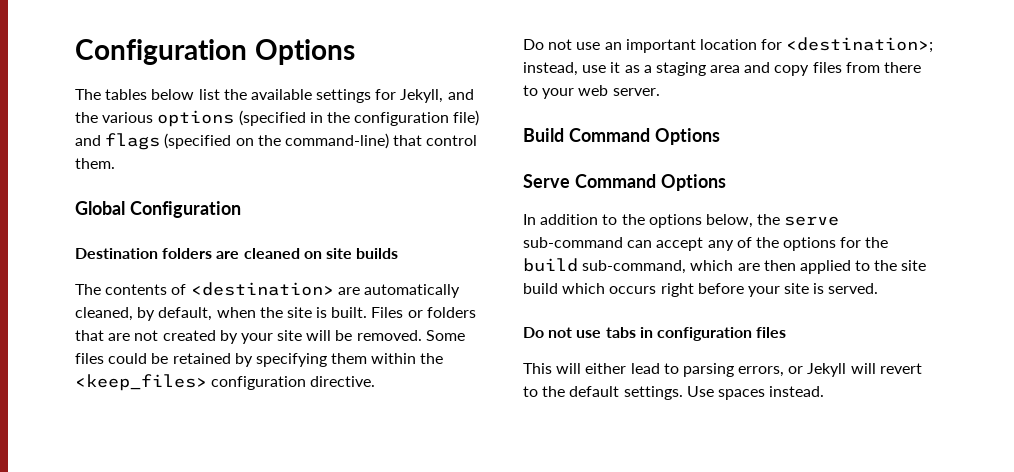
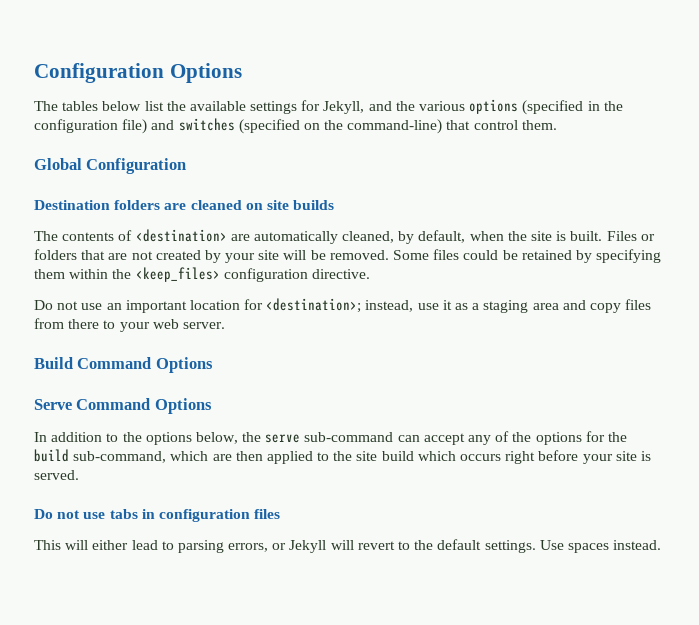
- The tables below list the available settings for Jekyll, and the various options (specified in the configuration file) and flags (specified on the command-line) that control them.
+ The tables below list the available settings for Jekyll, and the various options (specified in the configuration file) and switches (specified on the command-line) that control them.

